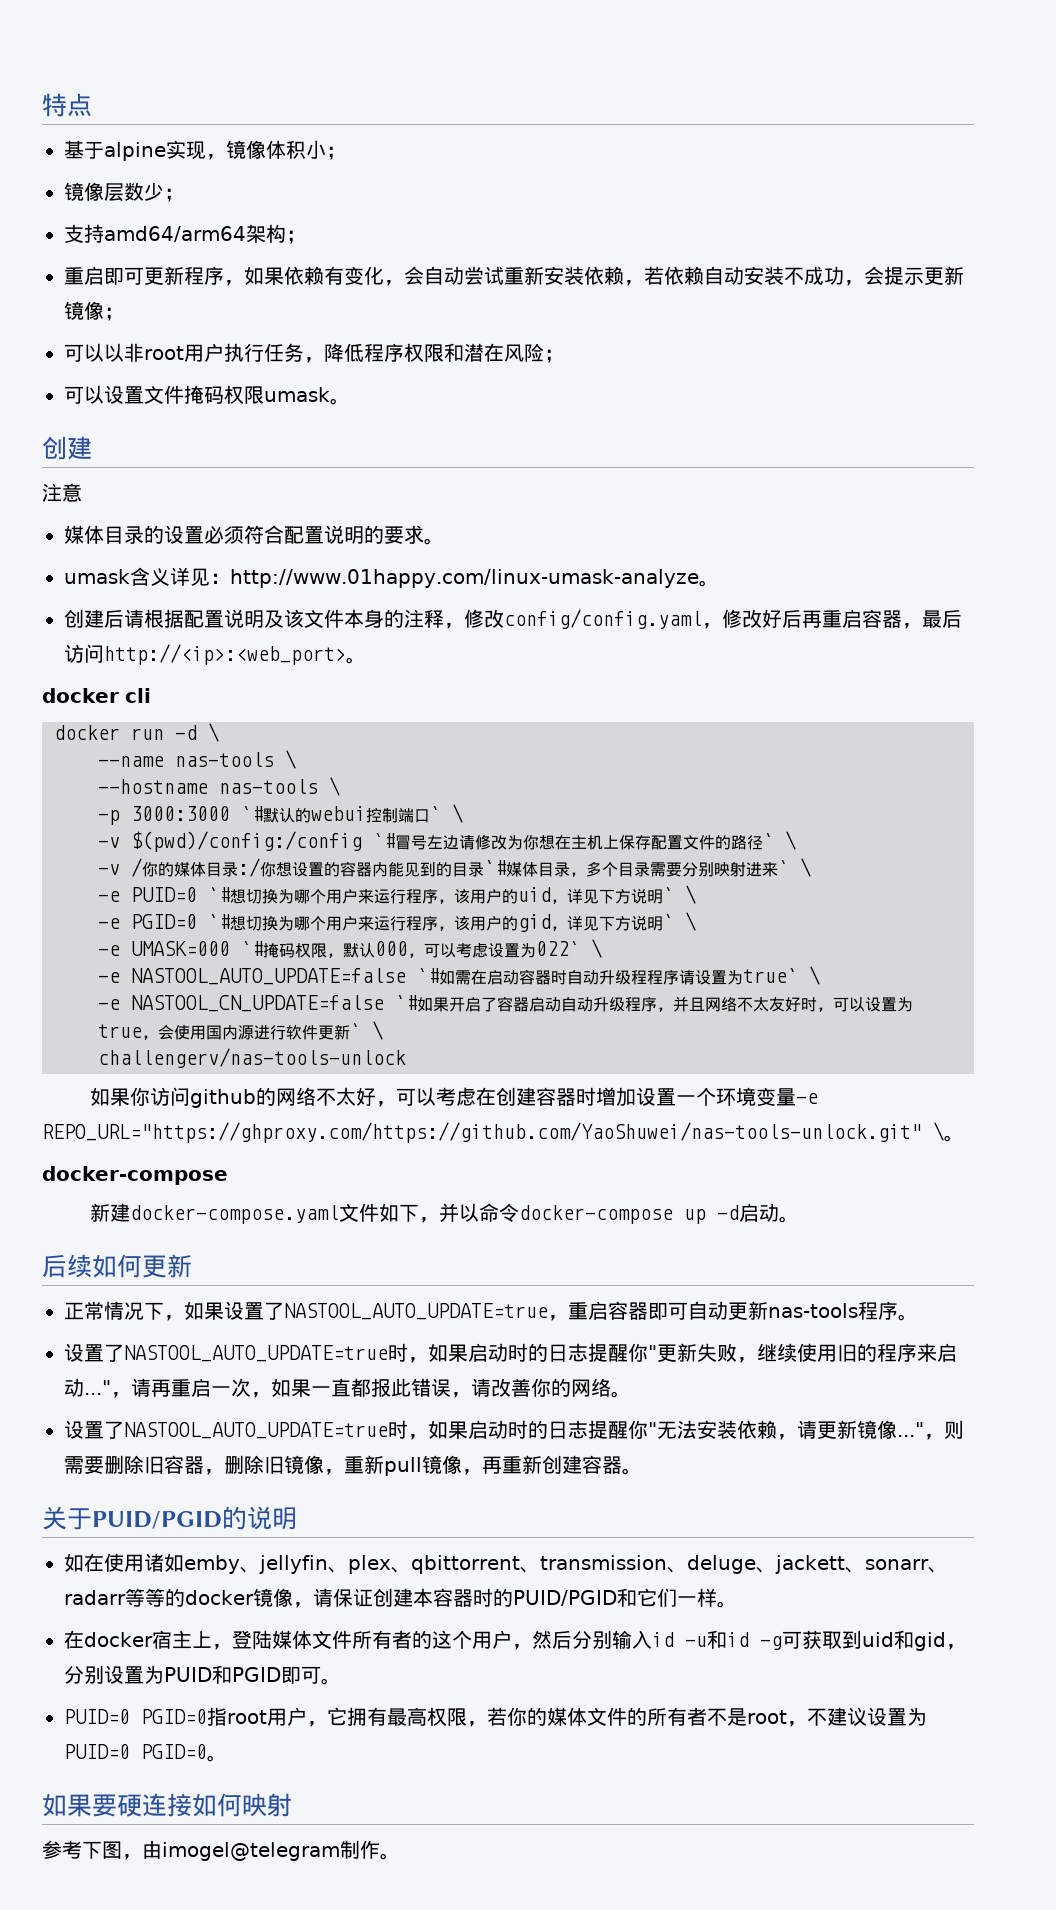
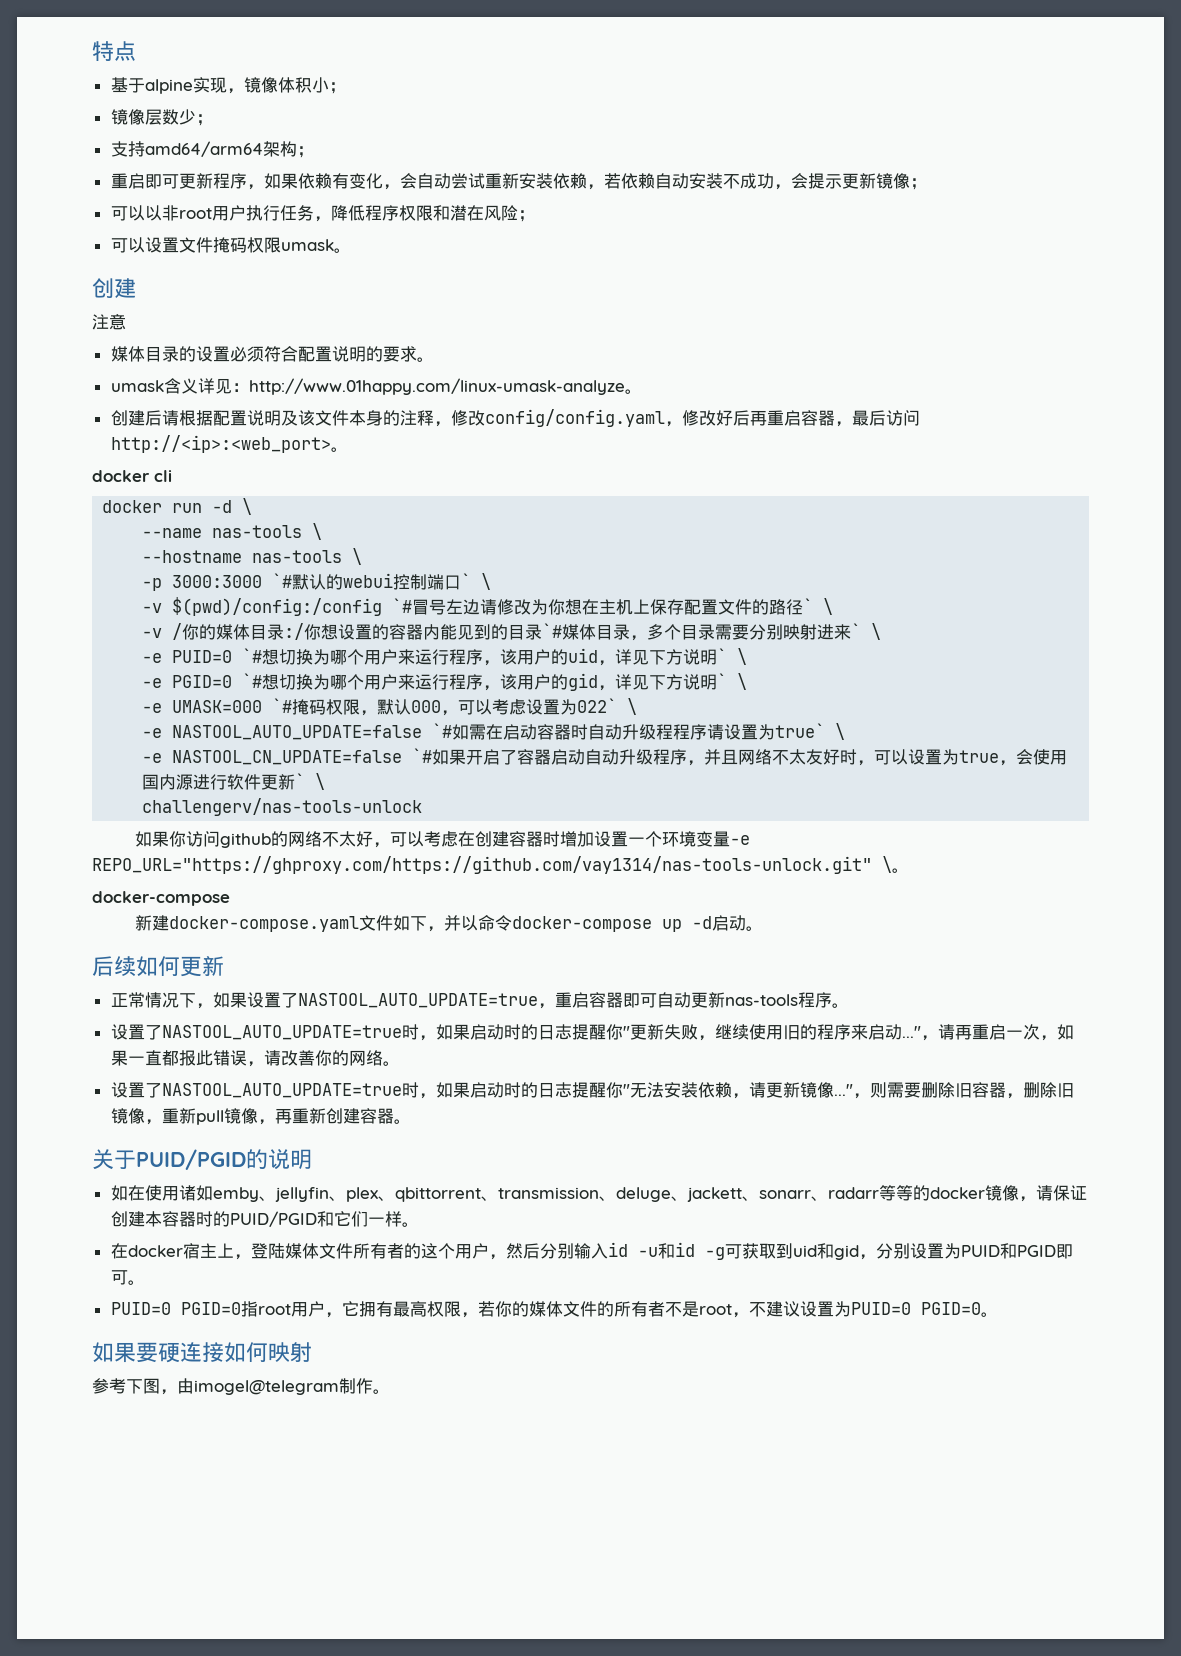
- 如果你访问github的网络不太好，可以考虑在创建容器时增加设置一个环境变量-e REPO_URL="https://ghproxy.com/https://github.com/YaoShuwei/nas-tools-unlock.git" \。
+ 如果你访问github的网络不太好，可以考虑在创建容器时增加设置一个环境变量-e REPO_URL="https://ghproxy.com/https://github.com/vay1314/nas-tools-unlock.git" \。

